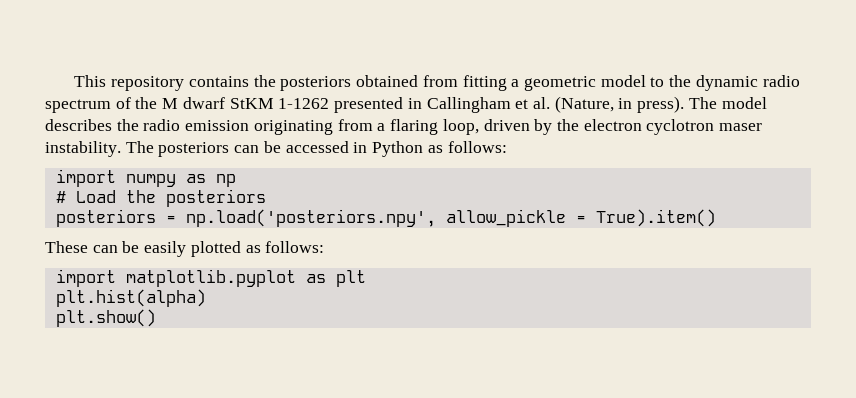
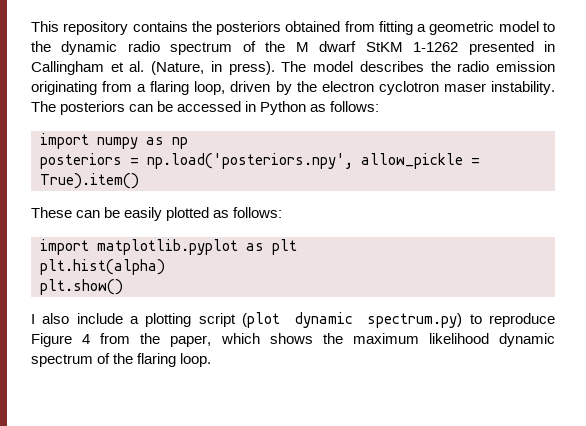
- # Load the posteriors
+ I also include a plotting script (plot dynamic spectrum.py) to reproduce Figure 4 from the paper, which shows the maximum likelihood dynamic spectrum of the flaring loop.

